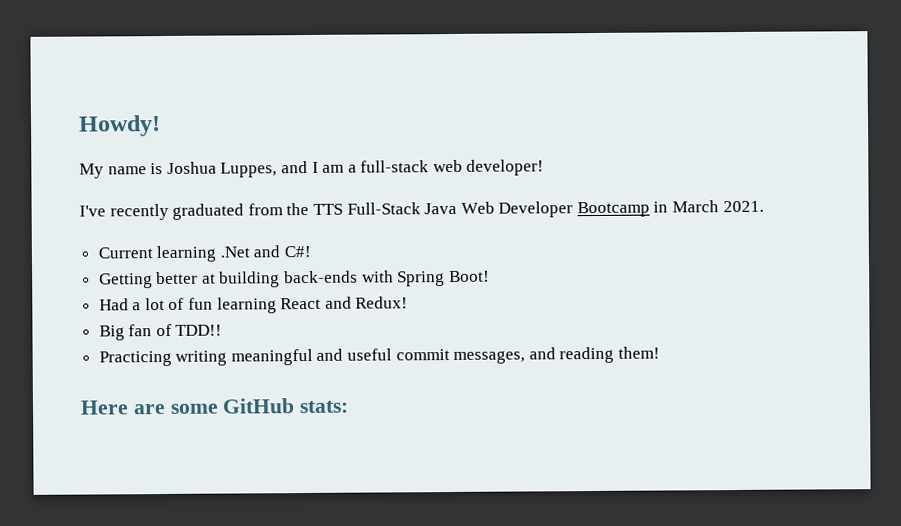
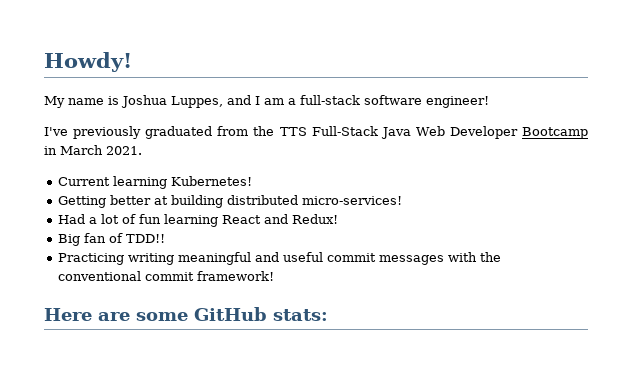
- My name is Joshua Luppes, and I am a full-stack web developer!
+ My name is Joshua Luppes, and I am a full-stack software engineer!
- I've recently graduated from the TTS Full-Stack Java Web Developer Bootcamp in March 2021.
+ I've previously graduated from the TTS Full-Stack Java Web Developer Bootcamp in March 2021.
- Current learning .Net and C#!
+ Current learning Kubernetes!
- Getting better at building back-ends with Spring Boot!
+ Getting better at building distributed micro-services!
- Practicing writing meaningful and useful commit messages, and reading them!
+ Practicing writing meaningful and useful commit messages with the conventional commit framework!

